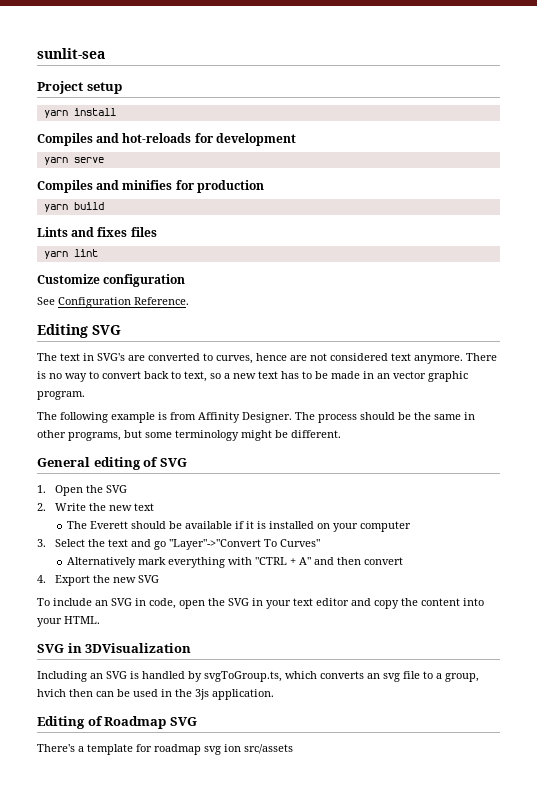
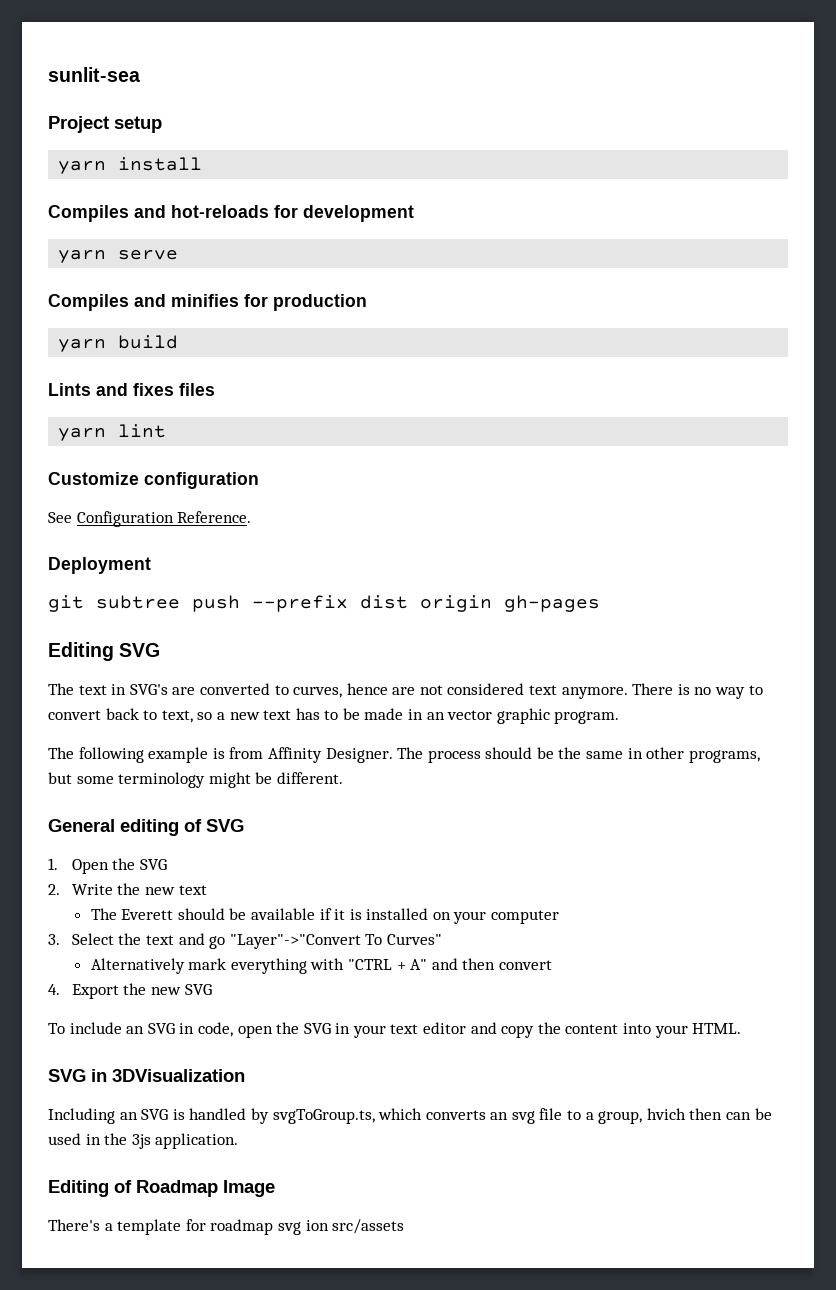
+ Deployment
+ git subtree push --prefix dist origin gh-pages
- Editing of Roadmap SVG
+ Editing of Roadmap Image

